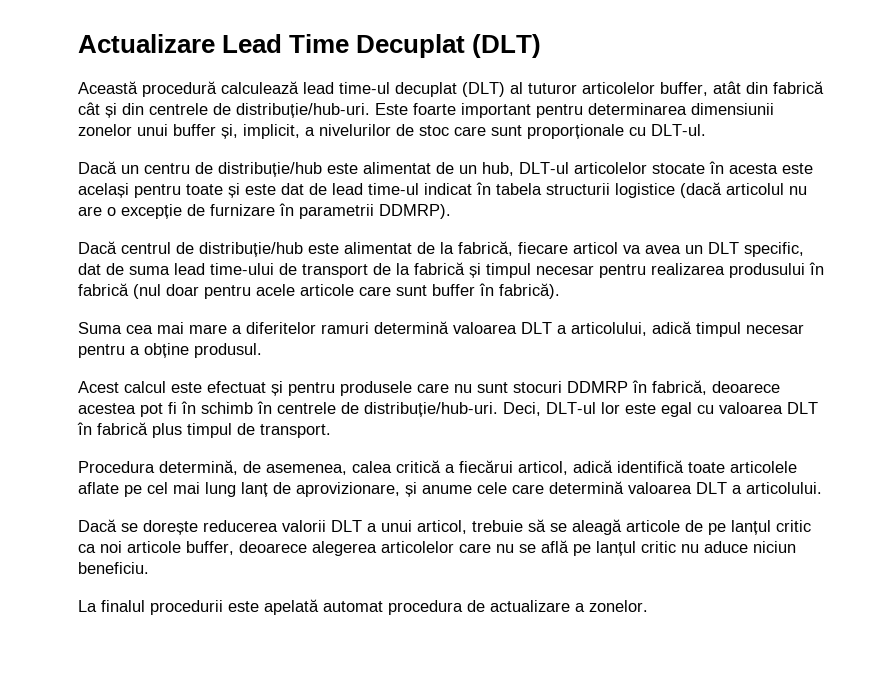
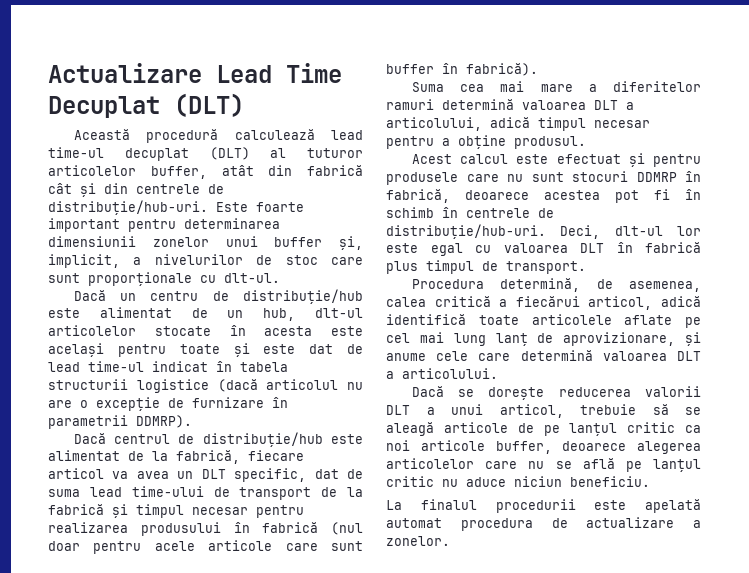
- Este foarte important pentru determinarea dimensiunii zonelor unui buffer și, implicit, a nivelurilor de stoc care sunt proporționale cu DLT-ul.
+ Este foarte important pentru determinarea dimensiunii zonelor unui buffer și, implicit, a nivelurilor de stoc care sunt proporționale cu dlt-ul.
- Dacă un centru de distribuție/hub este alimentat de un hub, DLT-ul articolelor stocate în acesta este același pentru toate și este dat de lead time-ul indicat în tabela structurii logistice (dacă articolul nu are o excepție de furnizare în parametrii DDMRP).
+ Dacă un centru de distribuție/hub este alimentat de un hub, dlt-ul articolelor stocate în acesta este același pentru toate și este dat de lead time-ul indicat în tabela structurii logistice (dacă articolul nu are o excepție de furnizare în parametrii DDMRP).
- Deci, DLT-ul lor este egal cu valoarea DLT în fabrică plus timpul de transport.
+ Deci, dlt-ul lor este egal cu valoarea DLT în fabrică plus timpul de transport.

